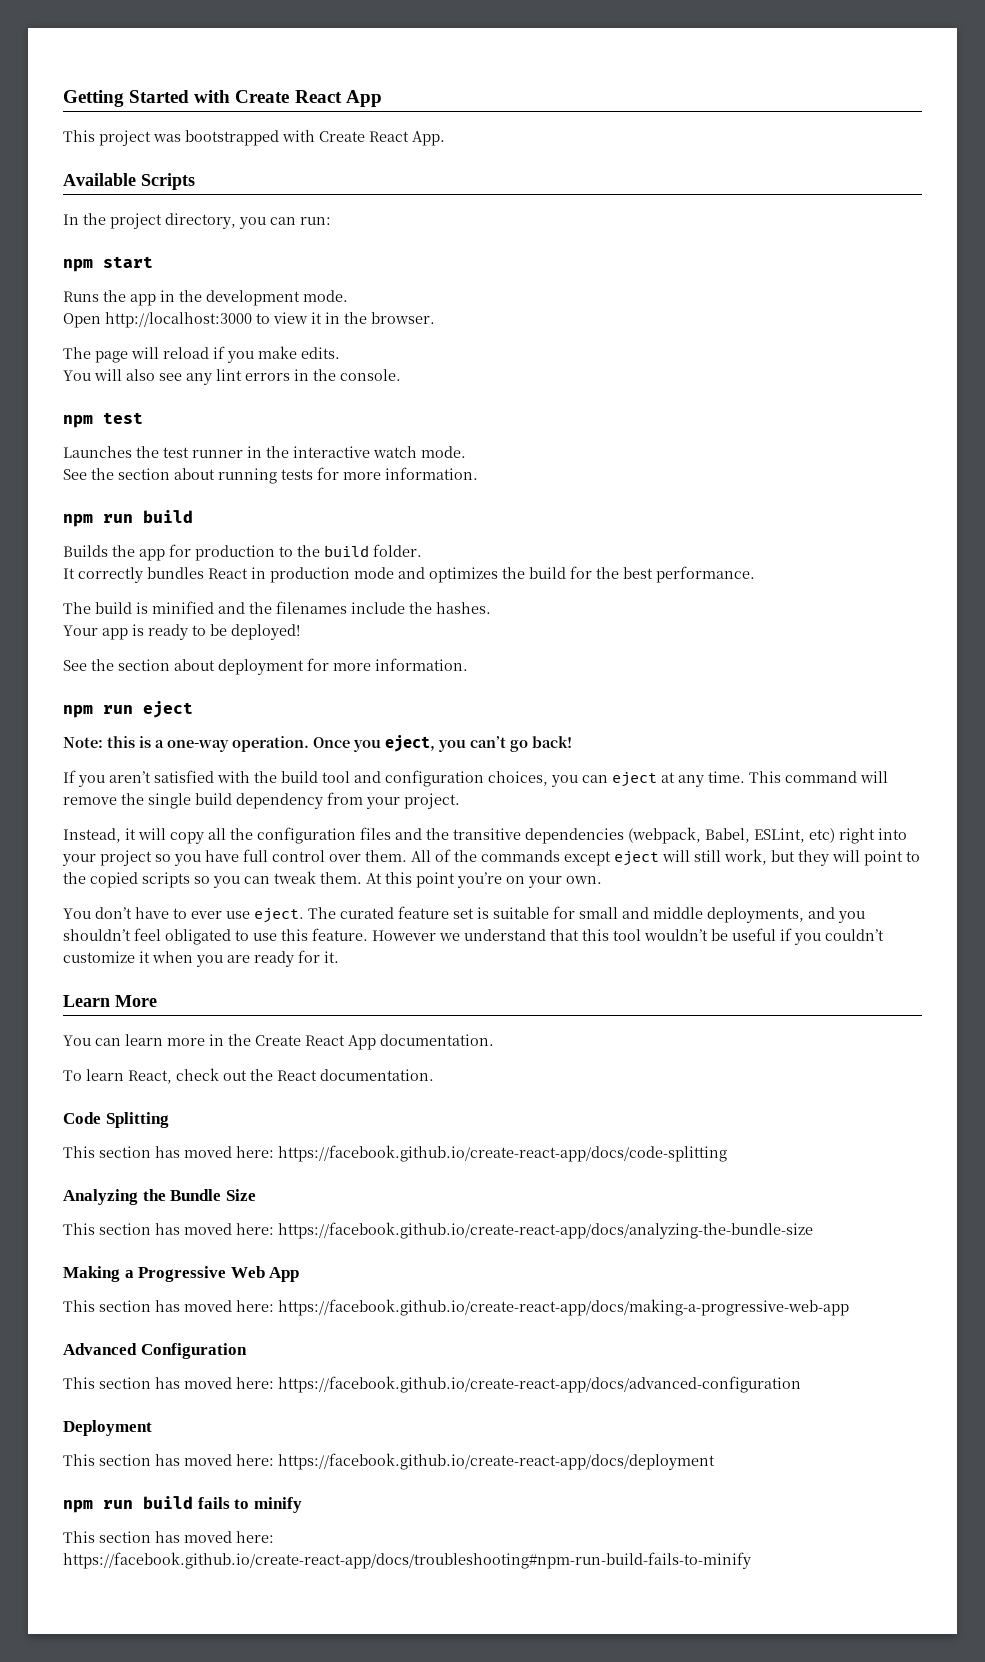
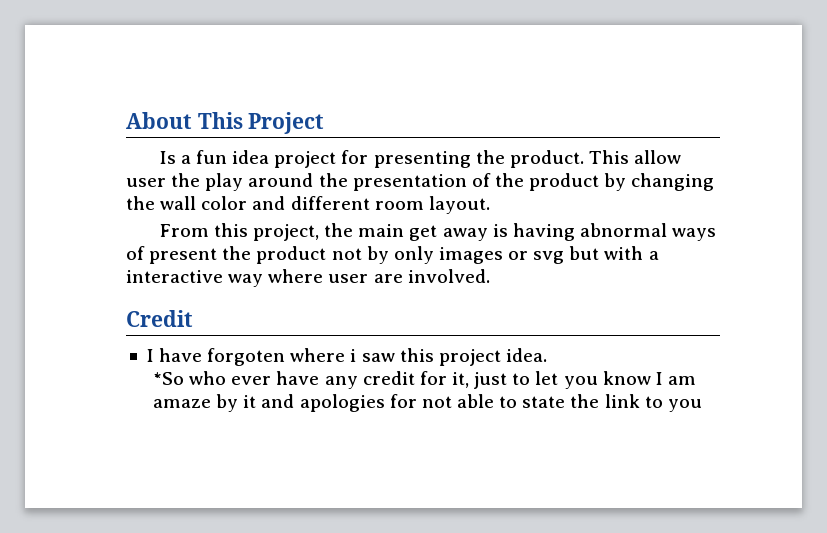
- Getting Started with Create React App
- This project was bootstrapped with Create React App.
- Available Scripts
- In the project directory, you can run:
- npm start
- Runs the app in the development mode.
- Open http://localhost:3000 to view it in the browser.
- The page will reload if you make edits.
- You will also see any lint errors in the console.
- npm test
- Launches the test runner in the interactive watch mode.
- See the section about running tests for more information.
- npm run build
- Builds the app for production to the build folder.
- It correctly bundles React in production mode and optimizes the build for the best performance.
- The build is minified and the filenames include the hashes.
- Your app is ready to be deployed!
- See the section about deployment for more information.
- npm run eject
- Note: this is a one-way operation. Once you eject, you can’t go back!
- If you aren’t satisfied with the build tool and configuration choices, you can eject at any time. This command will remove the single build dependency from your project.
- Instead, it will copy all the configuration files and the transitive dependencies (webpack, Babel, ESLint, etc) right into your project so you have full control over them. All of the commands except eject will still work, but they will point to the copied scripts so you can tweak them. At this point you’re on your own.
- You don’t have to ever use eject. The curated feature set is suitable for small and middle deployments, and you shouldn’t feel obligated to use this feature. However we understand that this tool wouldn’t be useful if you couldn’t customize it when you are ready for it.
- Learn More
- You can learn more in the Create React App documentation.
- To learn React, check out the React documentation.
- Code Splitting
- This section has moved here: https://facebook.github.io/create-react-app/docs/code-splitting
- Analyzing the Bundle Size
- This section has moved here: https://facebook.github.io/create-react-app/docs/analyzing-the-bundle-size
- Making a Progressive Web App
- This section has moved here: https://facebook.github.io/create-react-app/docs/making-a-progressive-web-app
- Advanced Configuration
- This section has moved here: https://facebook.github.io/create-react-app/docs/advanced-configuration
- Deployment
- This section has moved here: https://facebook.github.io/create-react-app/docs/deployment
- npm run build fails to minify
- This section has moved here: https://facebook.github.io/create-react-app/docs/troubleshooting#npm-run-build-fails-to-minify
+ About This Project
+ Is a fun idea project for presenting the product. This allow user the play around the presentation of the product by changing the wall color and different room layout.
+ From this project, the main get away is having abnormal ways of present the product not by only images or svg but with a interactive way where user are involved.
+ Credit
+ I have forgoten where i saw this project idea.
+ *So who ever have any credit for it, just to let you know I am amaze by it and apologies for not able to state the link to you

